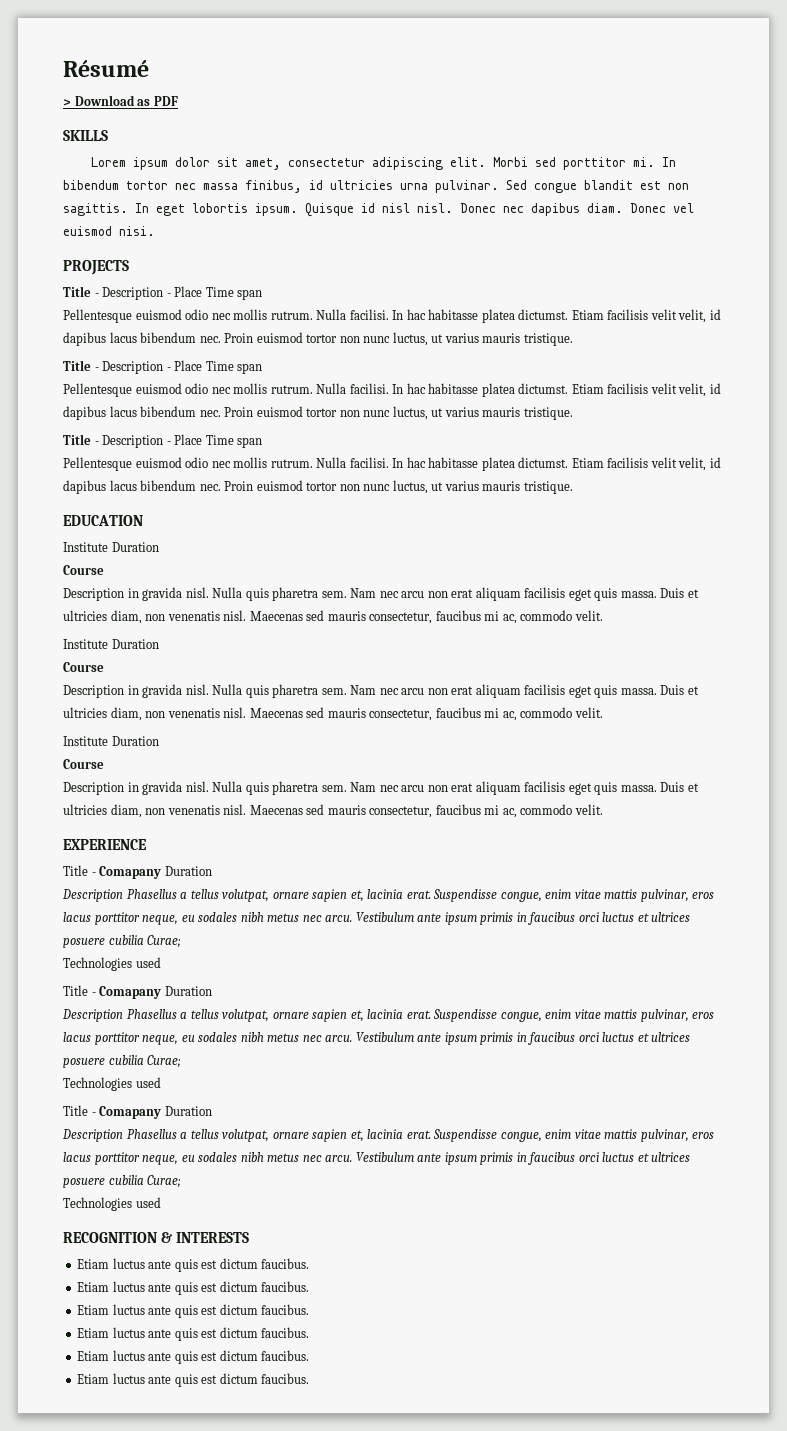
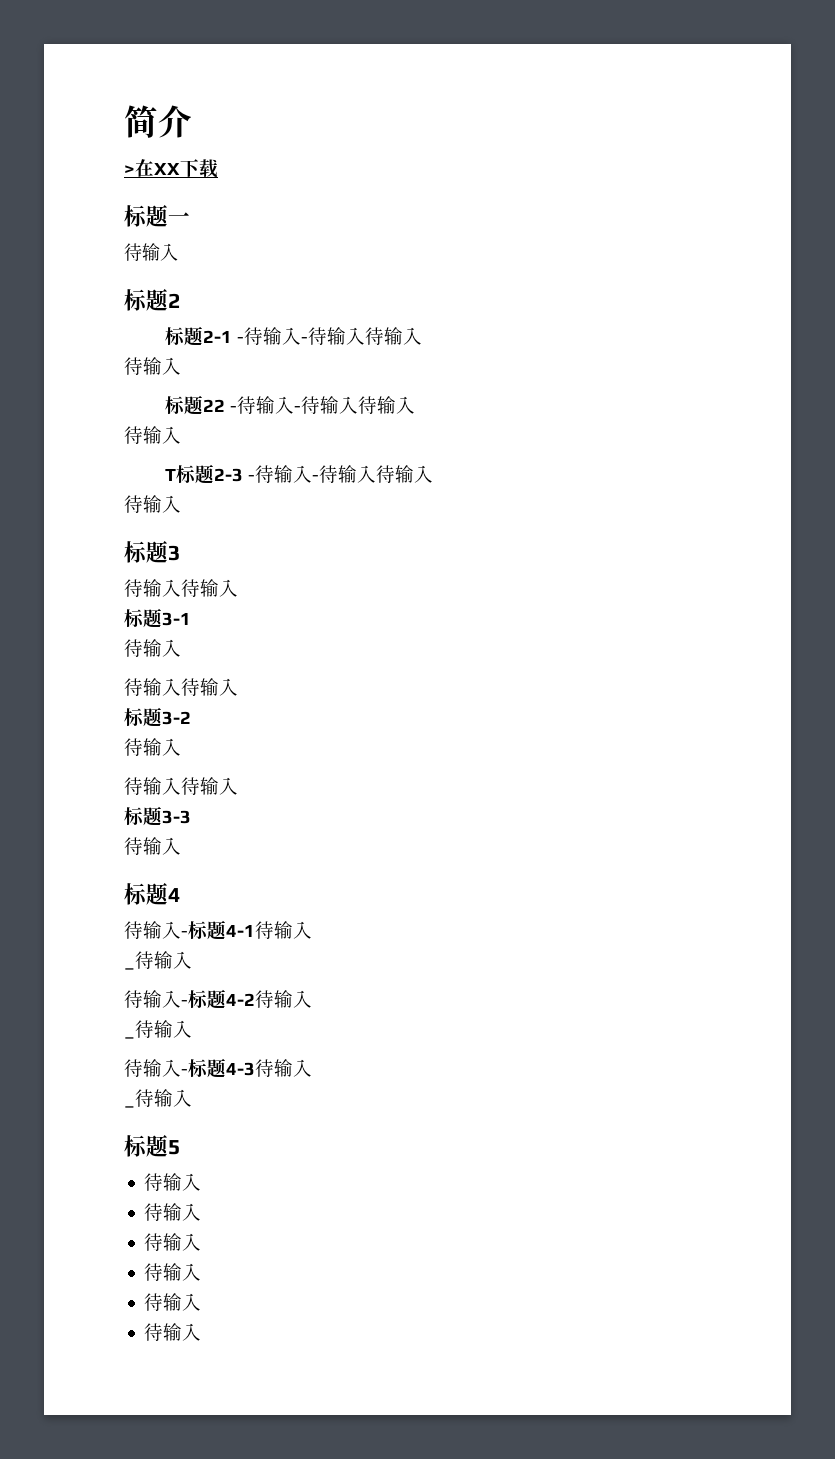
- Résumé
+ 简介
- > Download as PDF
- SKILLS
- Lorem ipsum dolor sit amet, consectetur adipiscing elit. Morbi sed porttitor mi. In bibendum tortor nec massa finibus, id ultricies urna pulvinar. Sed congue blandit est non sagittis. In eget lobortis ipsum. Quisque id nisl nisl. Donec nec dapibus diam. Donec vel euismod nisi.
- PROJECTS
- Title - Description - Place Time span
- Pellentesque euismod odio nec mollis rutrum. Nulla facilisi. In hac habitasse platea dictumst. Etiam facilisis velit velit, id dapibus lacus bibendum nec. Proin euismod tortor non nunc luctus, ut varius mauris tristique.
- Title - Description - Place Time span
- Pellentesque euismod odio nec mollis rutrum. Nulla facilisi. In hac habitasse platea dictumst. Etiam facilisis velit velit, id dapibus lacus bibendum nec. Proin euismod tortor non nunc luctus, ut varius mauris tristique.
- Title - Description - Place Time span
- Pellentesque euismod odio nec mollis rutrum. Nulla facilisi. In hac habitasse platea dictumst. Etiam facilisis velit velit, id dapibus lacus bibendum nec. Proin euismod tortor non nunc luctus, ut varius mauris tristique.
- EDUCATION
- Institute Duration
- Course
- Description in gravida nisl. Nulla quis pharetra sem. Nam nec arcu non erat aliquam facilisis eget quis massa. Duis et ultricies diam, non venenatis nisl. Maecenas sed mauris consectetur, faucibus mi ac, commodo velit.
- Institute Duration
- Course
- Description in gravida nisl. Nulla quis pharetra sem. Nam nec arcu non erat aliquam facilisis eget quis massa. Duis et ultricies diam, non venenatis nisl. Maecenas sed mauris consectetur, faucibus mi ac, commodo velit.
- Institute Duration
- Course
- Description in gravida nisl. Nulla quis pharetra sem. Nam nec arcu non erat aliquam facilisis eget quis massa. Duis et ultricies diam, non venenatis nisl. Maecenas sed mauris consectetur, faucibus mi ac, commodo velit.
- EXPERIENCE
- Title - Comapany Duration
- Description Phasellus a tellus volutpat, ornare sapien et, lacinia erat. Suspendisse congue, enim vitae mattis pulvinar, eros lacus porttitor neque, eu sodales nibh metus nec arcu. Vestibulum ante ipsum primis in faucibus orci luctus et ultrices posuere cubilia Curae;
- Technologies used
- Title - Comapany Duration
- Description Phasellus a tellus volutpat, ornare sapien et, lacinia erat. Suspendisse congue, enim vitae mattis pulvinar, eros lacus porttitor neque, eu sodales nibh metus nec arcu. Vestibulum ante ipsum primis in faucibus orci luctus et ultrices posuere cubilia Curae;
- Technologies used
- Title - Comapany Duration
- Description Phasellus a tellus volutpat, ornare sapien et, lacinia erat. Suspendisse congue, enim vitae mattis pulvinar, eros lacus porttitor neque, eu sodales nibh metus nec arcu. Vestibulum ante ipsum primis in faucibus orci luctus et ultrices posuere cubilia Curae;
- Technologies used
- RECOGNITION & INTERESTS
- Etiam luctus ante quis est dictum faucibus.
- Etiam luctus ante quis est dictum faucibus.
- Etiam luctus ante quis est dictum faucibus.
- Etiam luctus ante quis est dictum faucibus.
- Etiam luctus ante quis est dictum faucibus.
- Etiam luctus ante quis est dictum faucibus.
+ >在XX下载
+ 标题一
+ 待输入
+ 标题2
+ 标题2-1 -待输入-待输入待输入
+ 待输入
+ 标题22 -待输入-待输入待输入
+ 待输入
+ T标题2-3 -待输入-待输入待输入
+ 待输入
+ 标题3
+ 待输入待输入
+ 标题3-1
+ 待输入
+ 待输入待输入
+ 标题3-2
+ 待输入
+ 待输入待输入
+ 标题3-3
+ 待输入
+ 标题4
+ 待输入-标题4-1待输入
+ _待输入
+ 待输入-标题4-2待输入
+ _待输入
+ 待输入-标题4-3待输入
+ _待输入
+ 标题5
+ 待输入
+ 待输入
+ 待输入
+ 待输入
+ 待输入
+ 待输入

